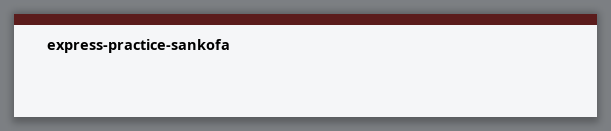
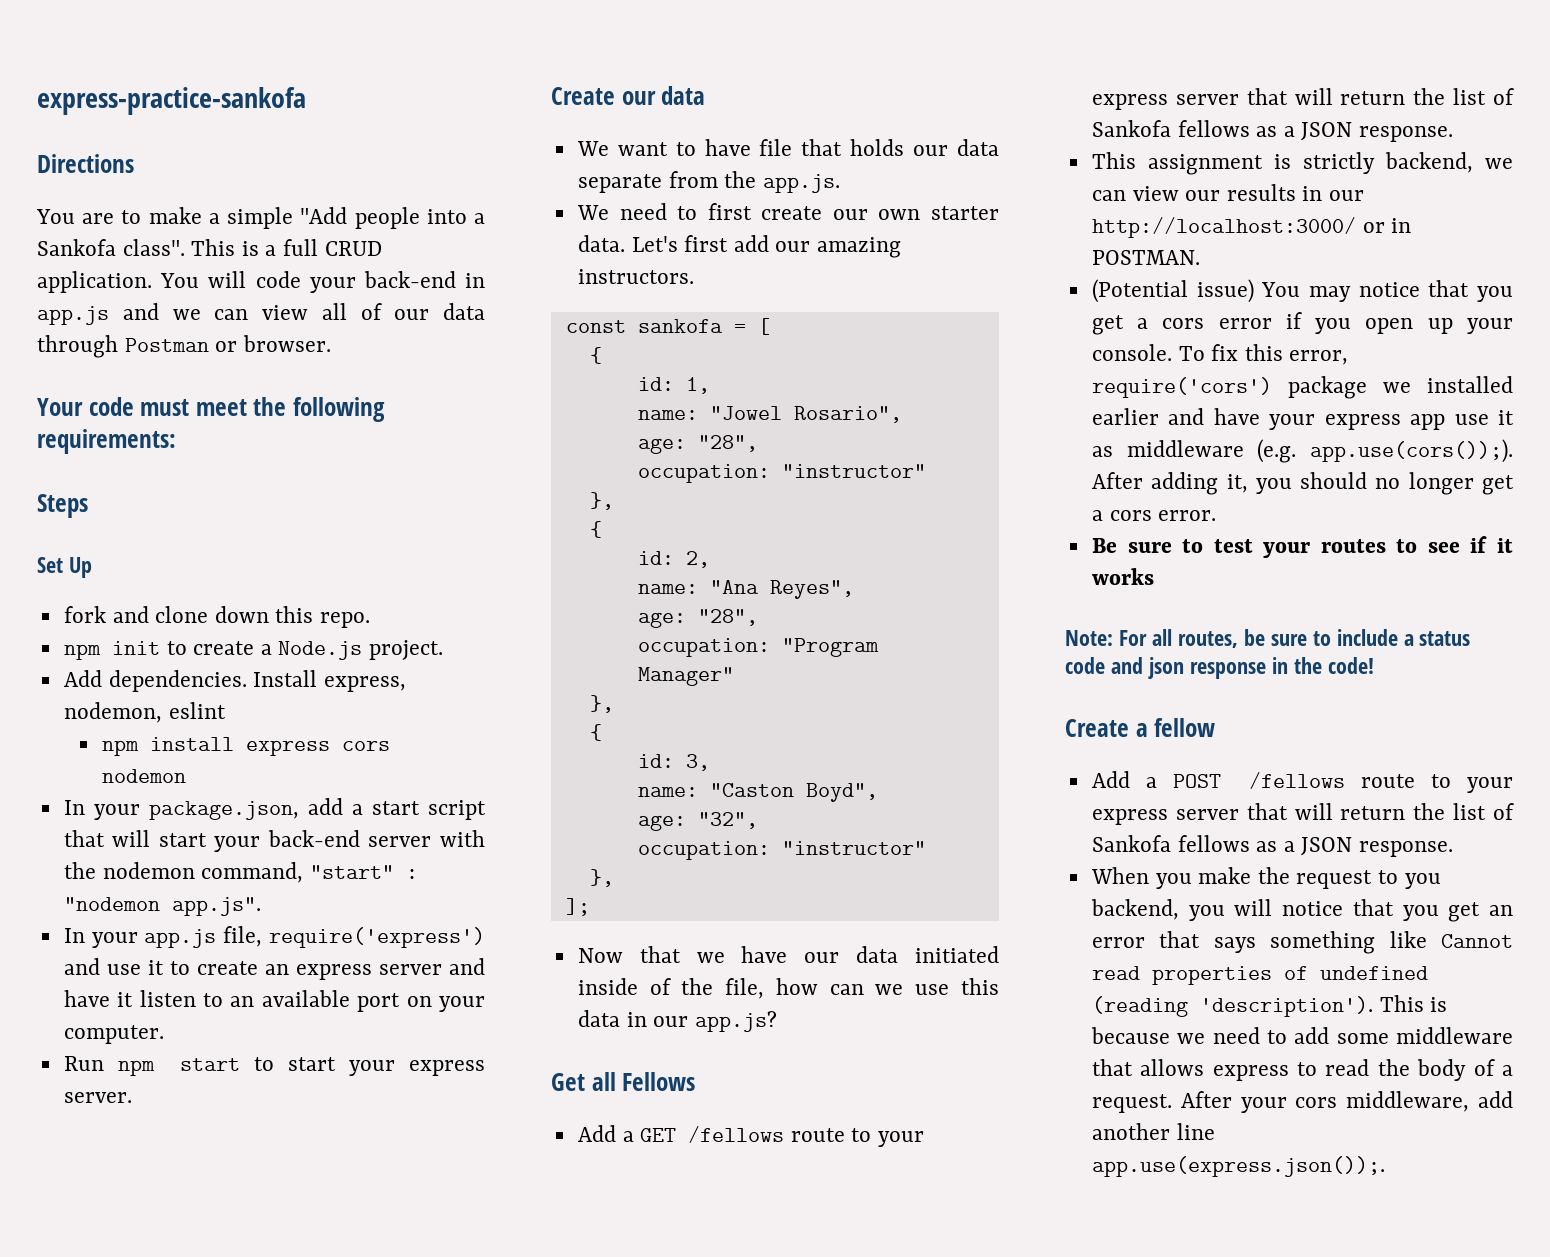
+ Directions
+ You are to make a simple "Add people into a Sankofa class". This is a full CRUD application. You will code your back-end in app.js and we can view all of our data through Postman or browser.
+ Your code must meet the following requirements:
+ Steps
+ Set Up
+ fork and clone down this repo.
+ npm init to create a Node.js project.
+ Add dependencies. Install express, nodemon, eslint
+ npm install express cors nodemon
+ In your package.json, add a start script that will start your back-end server with the nodemon command, "start" : "nodemon app.js".
+ In your app.js file, require('express') and use it to create an express server and have it listen to an available port on your computer.
+ Run npm start to start your express server.
+ Create our data
+ We want to have file that holds our data separate from the app.js.
+ We need to first create our own starter data. Let's first add our amazing instructors.
+ const sankofa = [
+ {
+ id: 1,
+ name: "Jowel Rosario",
+ age: "28",
+ occupation: "instructor"
+ },
+ {
+ id: 2,
+ name: "Ana Reyes",
+ age: "28",
+ occupation: "Program Manager"
+ },
+ {
+ id: 3,
+ name: "Caston Boyd",
+ age: "32",
+ occupation: "instructor"
+ },
+ ];
+ Now that we have our data initiated inside of the file, how can we use this data in our app.js?
+ Get all Fellows
+ Add a GET /fellows route to your express server that will return the list of Sankofa fellows as a JSON response.
+ This assignment is strictly backend, we can view our results in our http://localhost:3000/ or in POSTMAN.
+ (Potential issue) You may notice that you get a cors error if you open up your console. To fix this error, require('cors') package we installed earlier and have your express app use it as middleware (e.g. app.use(cors());). After adding it, you should no longer get a cors error.
+ Be sure to test your routes to see if it works
+ Note: For all routes, be sure to include a status code and json response in the code!
+ Create a fellow
+ Add a POST /fellows route to your express server that will return the list of Sankofa fellows as a JSON response.
+ When you make the request to you backend, you will notice that you get an error that says something like Cannot read properties of undefined (reading 'description'). This is because we need to add some middleware that allows express to read the body of a request. After your cors middleware, add another line app.use(express.json());.

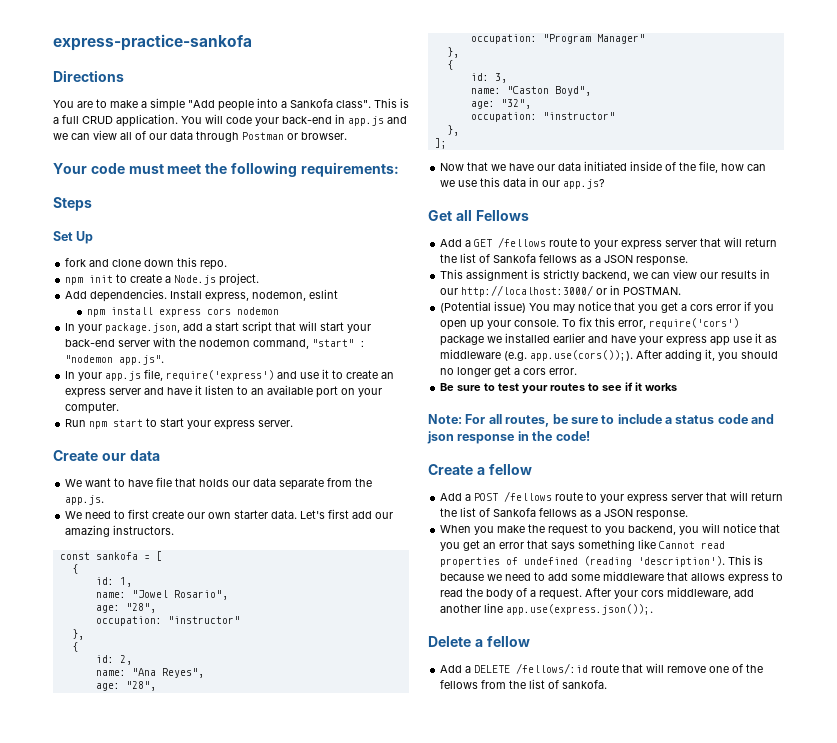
+ Delete a fellow
+ Add a DELETE /fellows/:id route that will remove one of the fellows from the list of sankofa.

